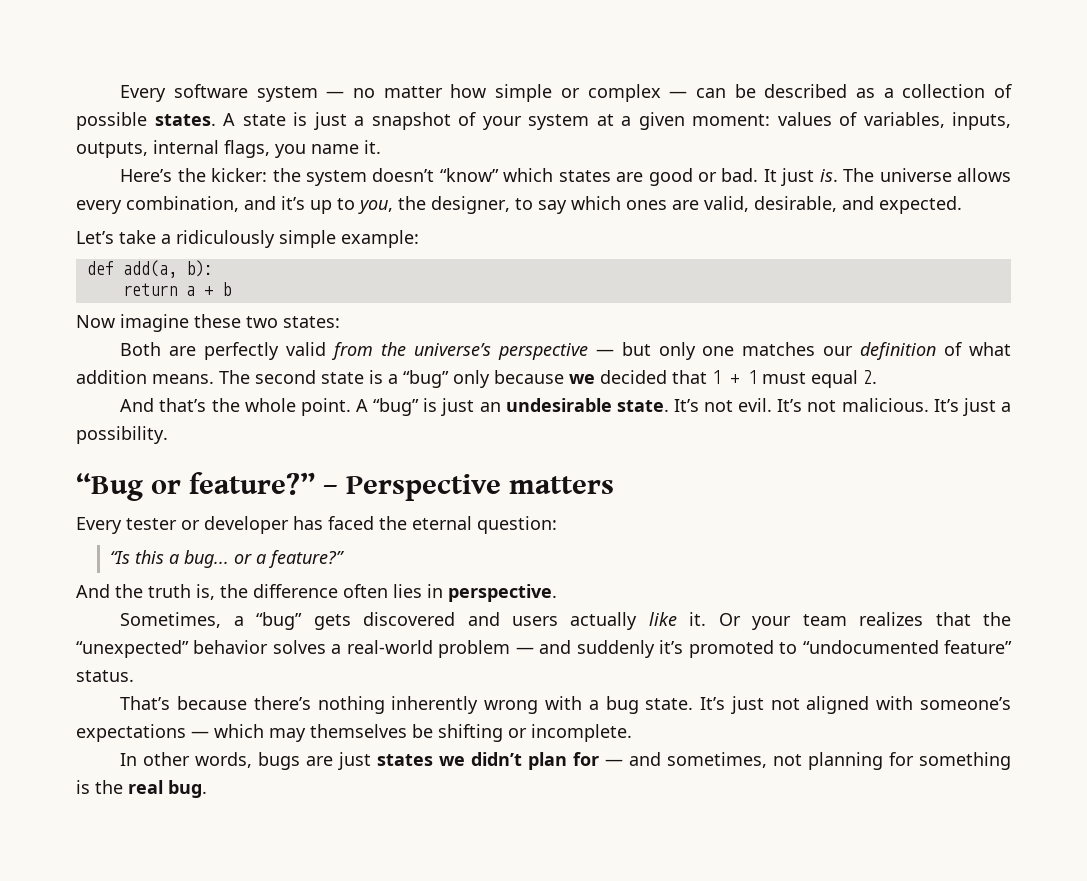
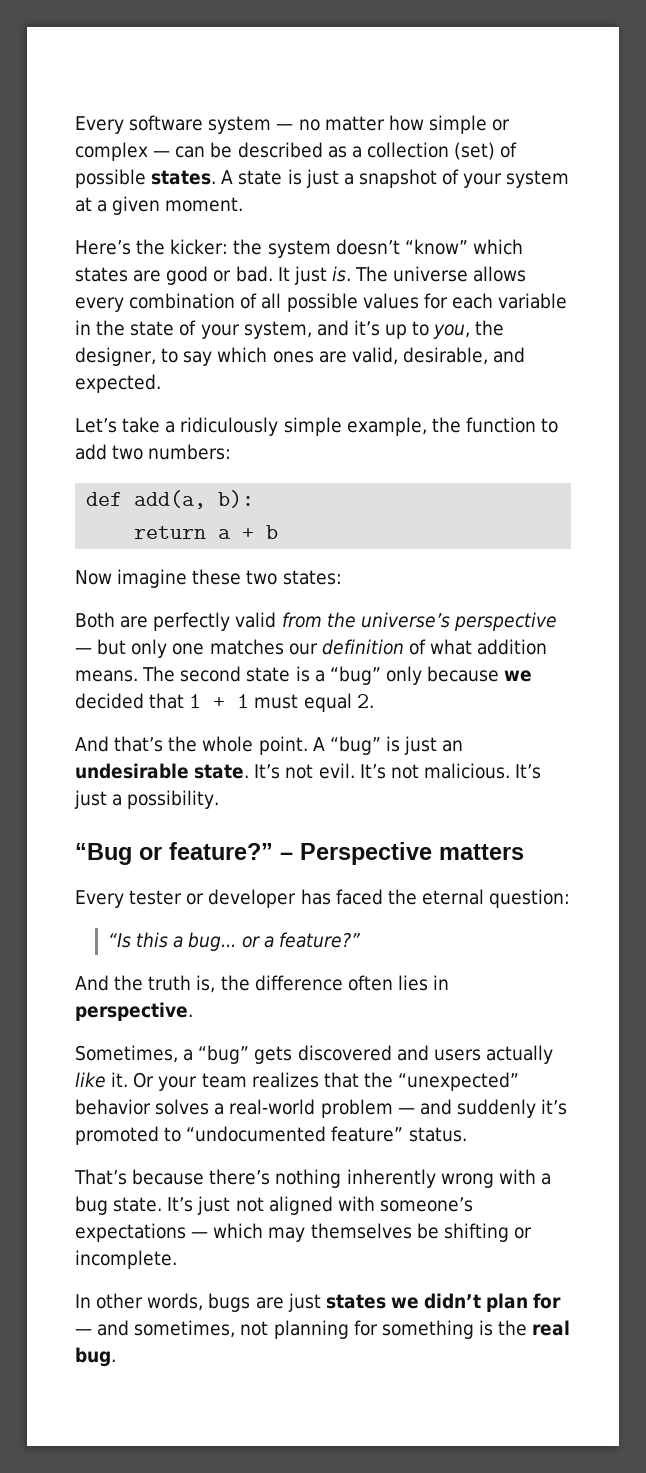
- Every software system — no matter how simple or complex — can be described as a collection of possible states.
+ Every software system — no matter how simple or complex — can be described as a collection (set) of possible states.
- A state is just a snapshot of your system at a given moment: values of variables, inputs, outputs, internal flags, you name it.
+ A state is just a snapshot of your system at a given moment.
- The universe allows every combination, and it’s up to you, the designer, to say which ones are valid, desirable, and expected.
+ The universe allows every combination of all possible values for each variable in the state of your system, and it’s up to you, the designer, to say which ones are valid, desirable, and expected.
- Let’s take a ridiculously simple example:
+ Let’s take a ridiculously simple example, the function to add two numbers:

